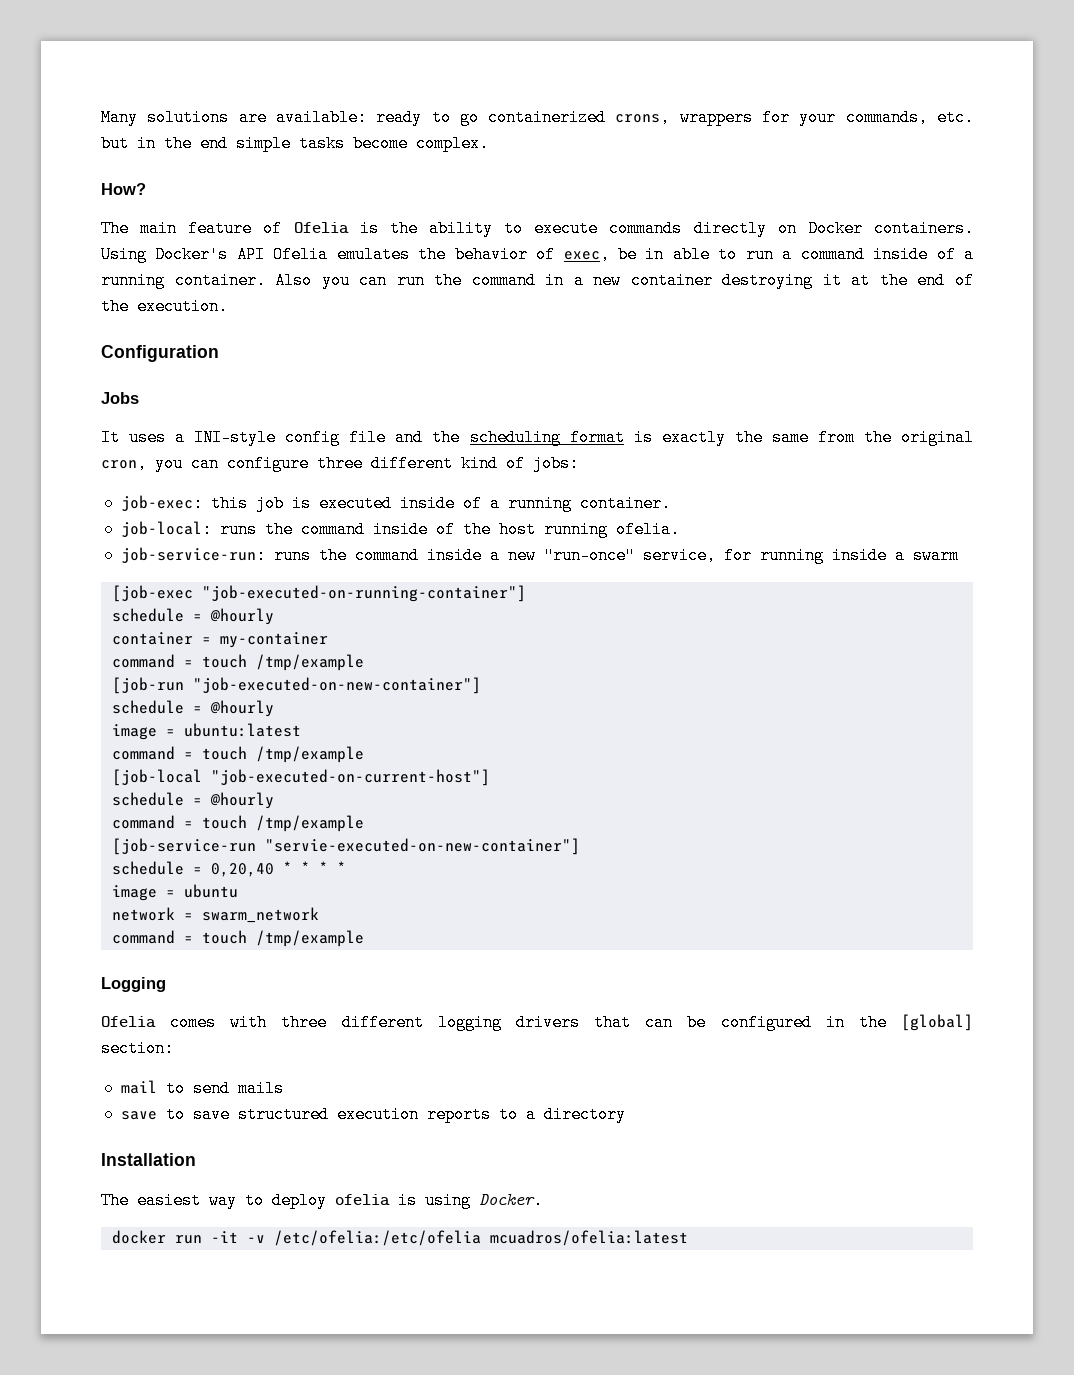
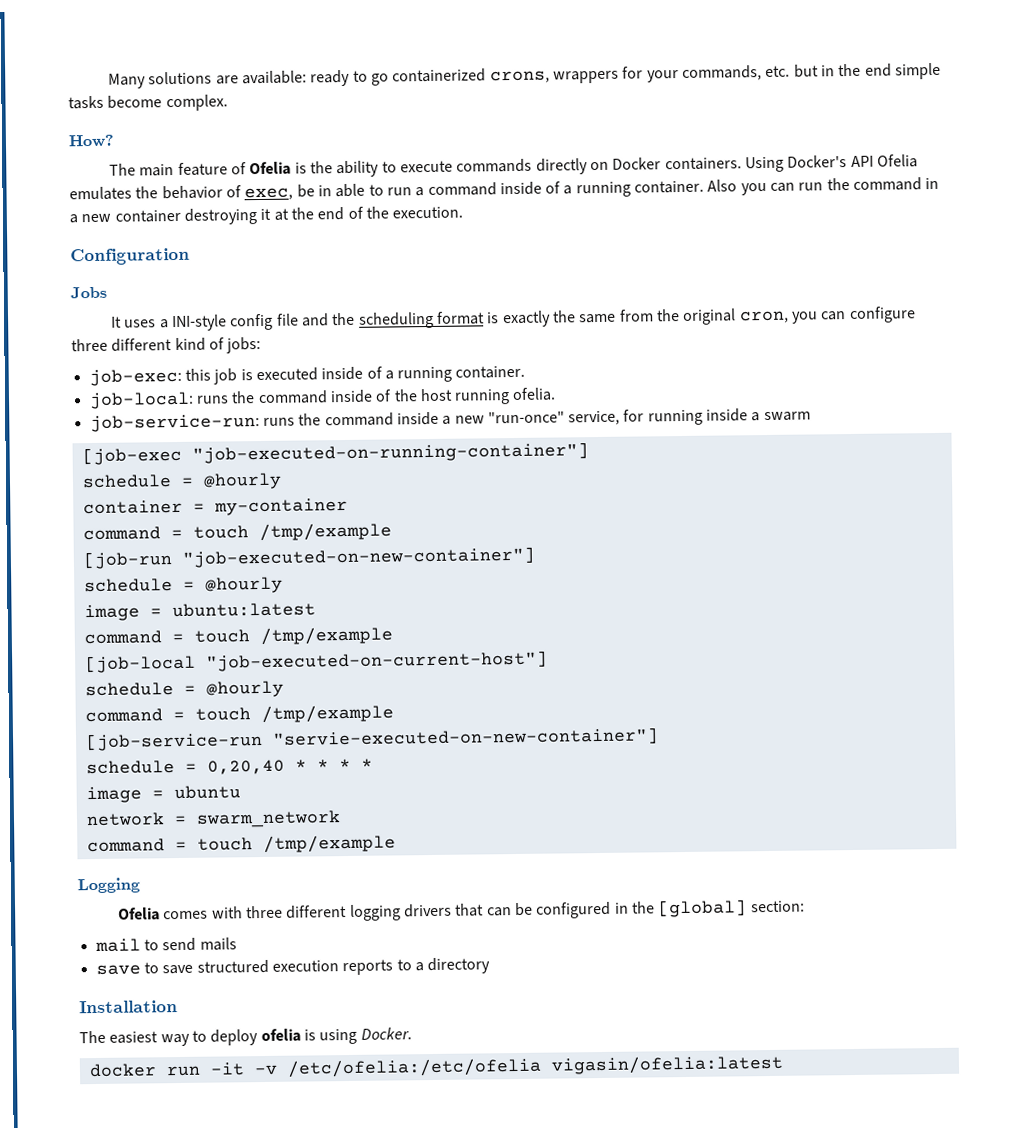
- docker run -it -v /etc/ofelia:/etc/ofelia mcuadros/ofelia:latest
+ docker run -it -v /etc/ofelia:/etc/ofelia vigasin/ofelia:latest

